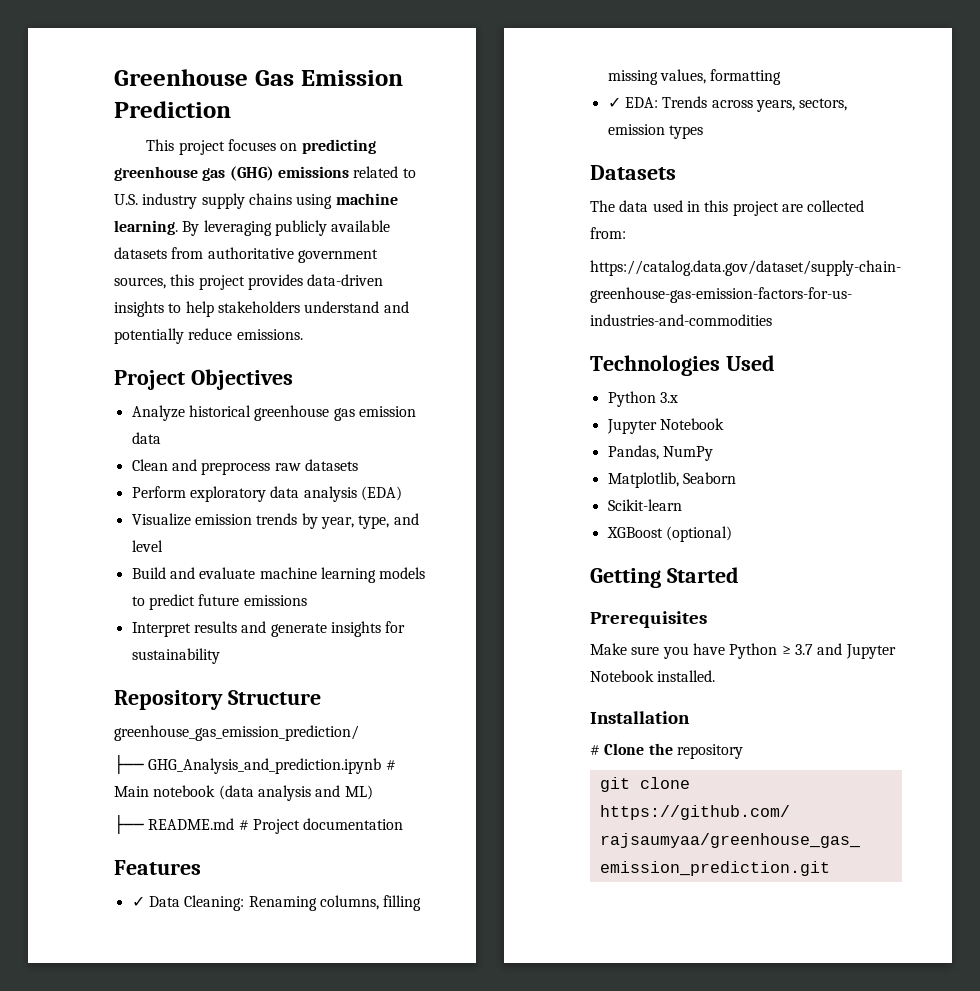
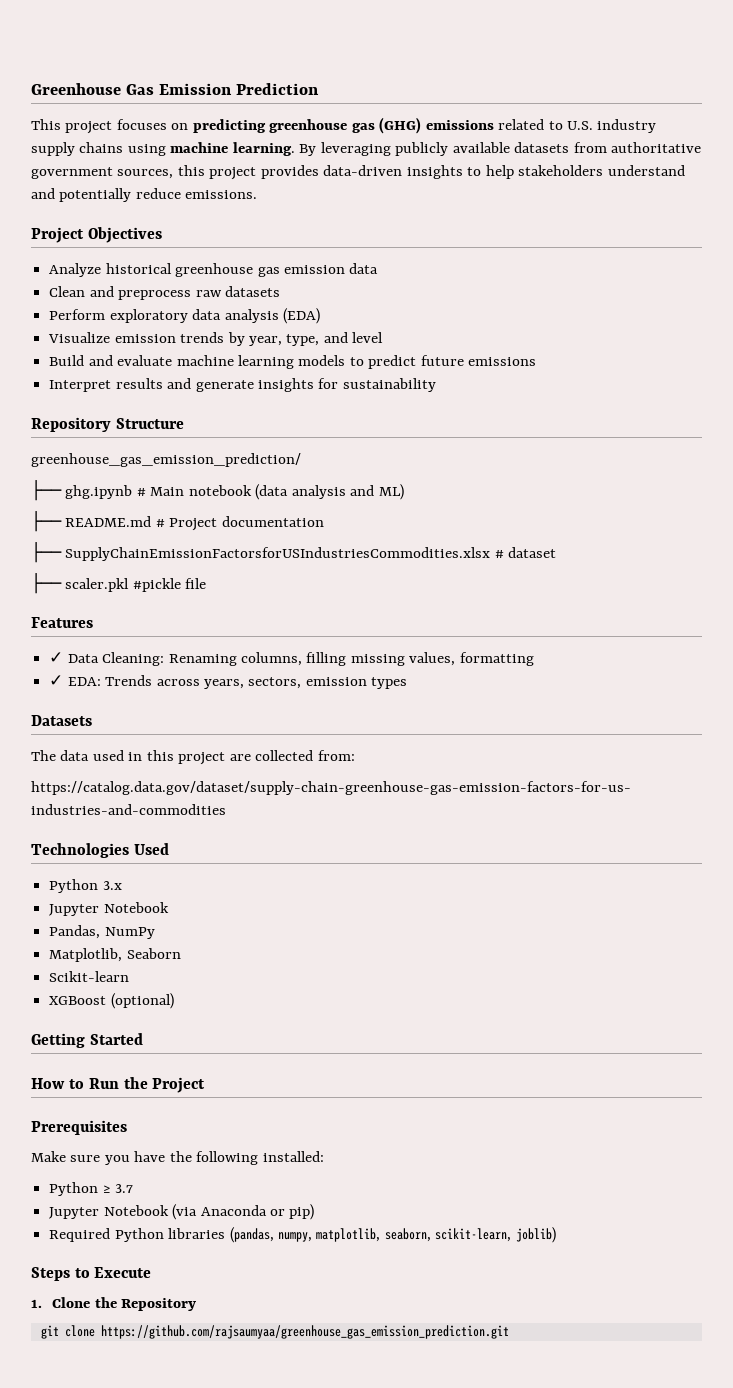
- ├── GHG_Analysis_and_prediction.ipynb # Main notebook (data analysis and ML)
+ ├── ghg.ipynb # Main notebook (data analysis and ML)
+ ├── SupplyChainEmissionFactorsforUSIndustriesCommodities.xlsx # dataset
+ ├── scaler.pkl #pickle file
+ How to Run the Project
- Make sure you have Python ≥ 3.7 and Jupyter Notebook installed.
- Installation
- # Clone the repository
+ Make sure you have the following installed:
+ Python ≥ 3.7
+ Jupyter Notebook (via Anaconda or pip)
+ Required Python libraries (pandas, numpy, matplotlib, seaborn, scikit-learn, joblib)
+ Steps to Execute
+ 1. Clone the Repository

